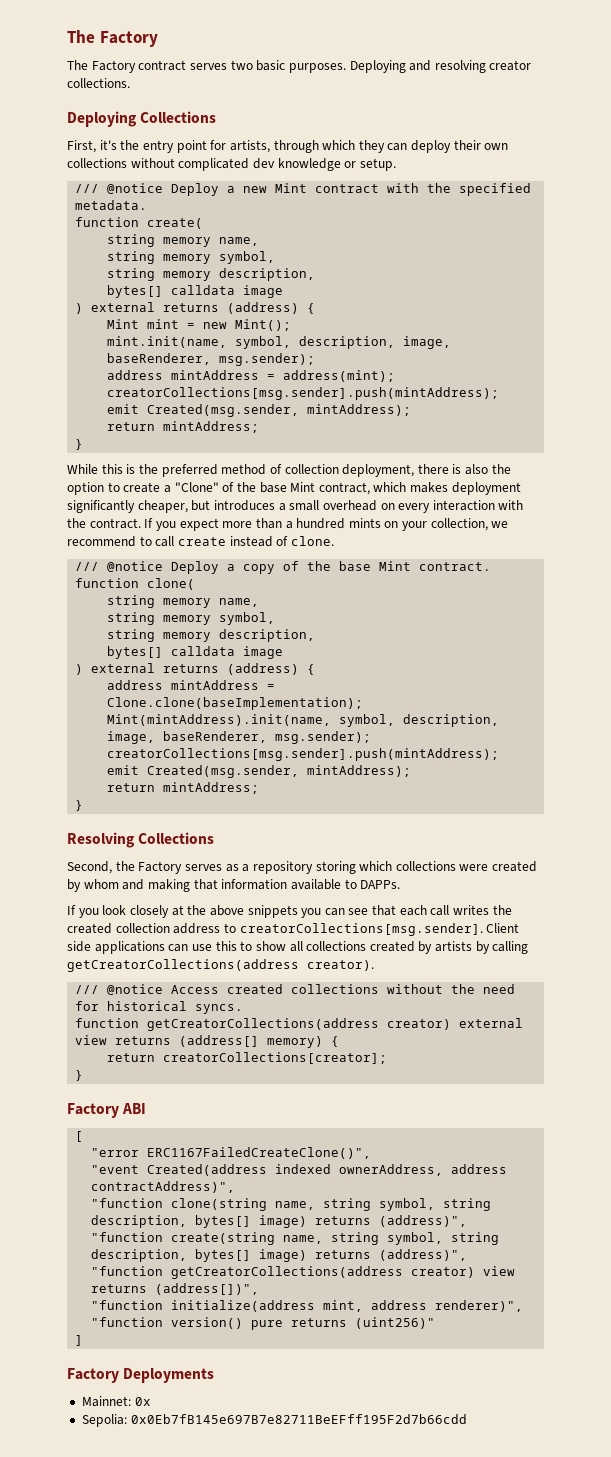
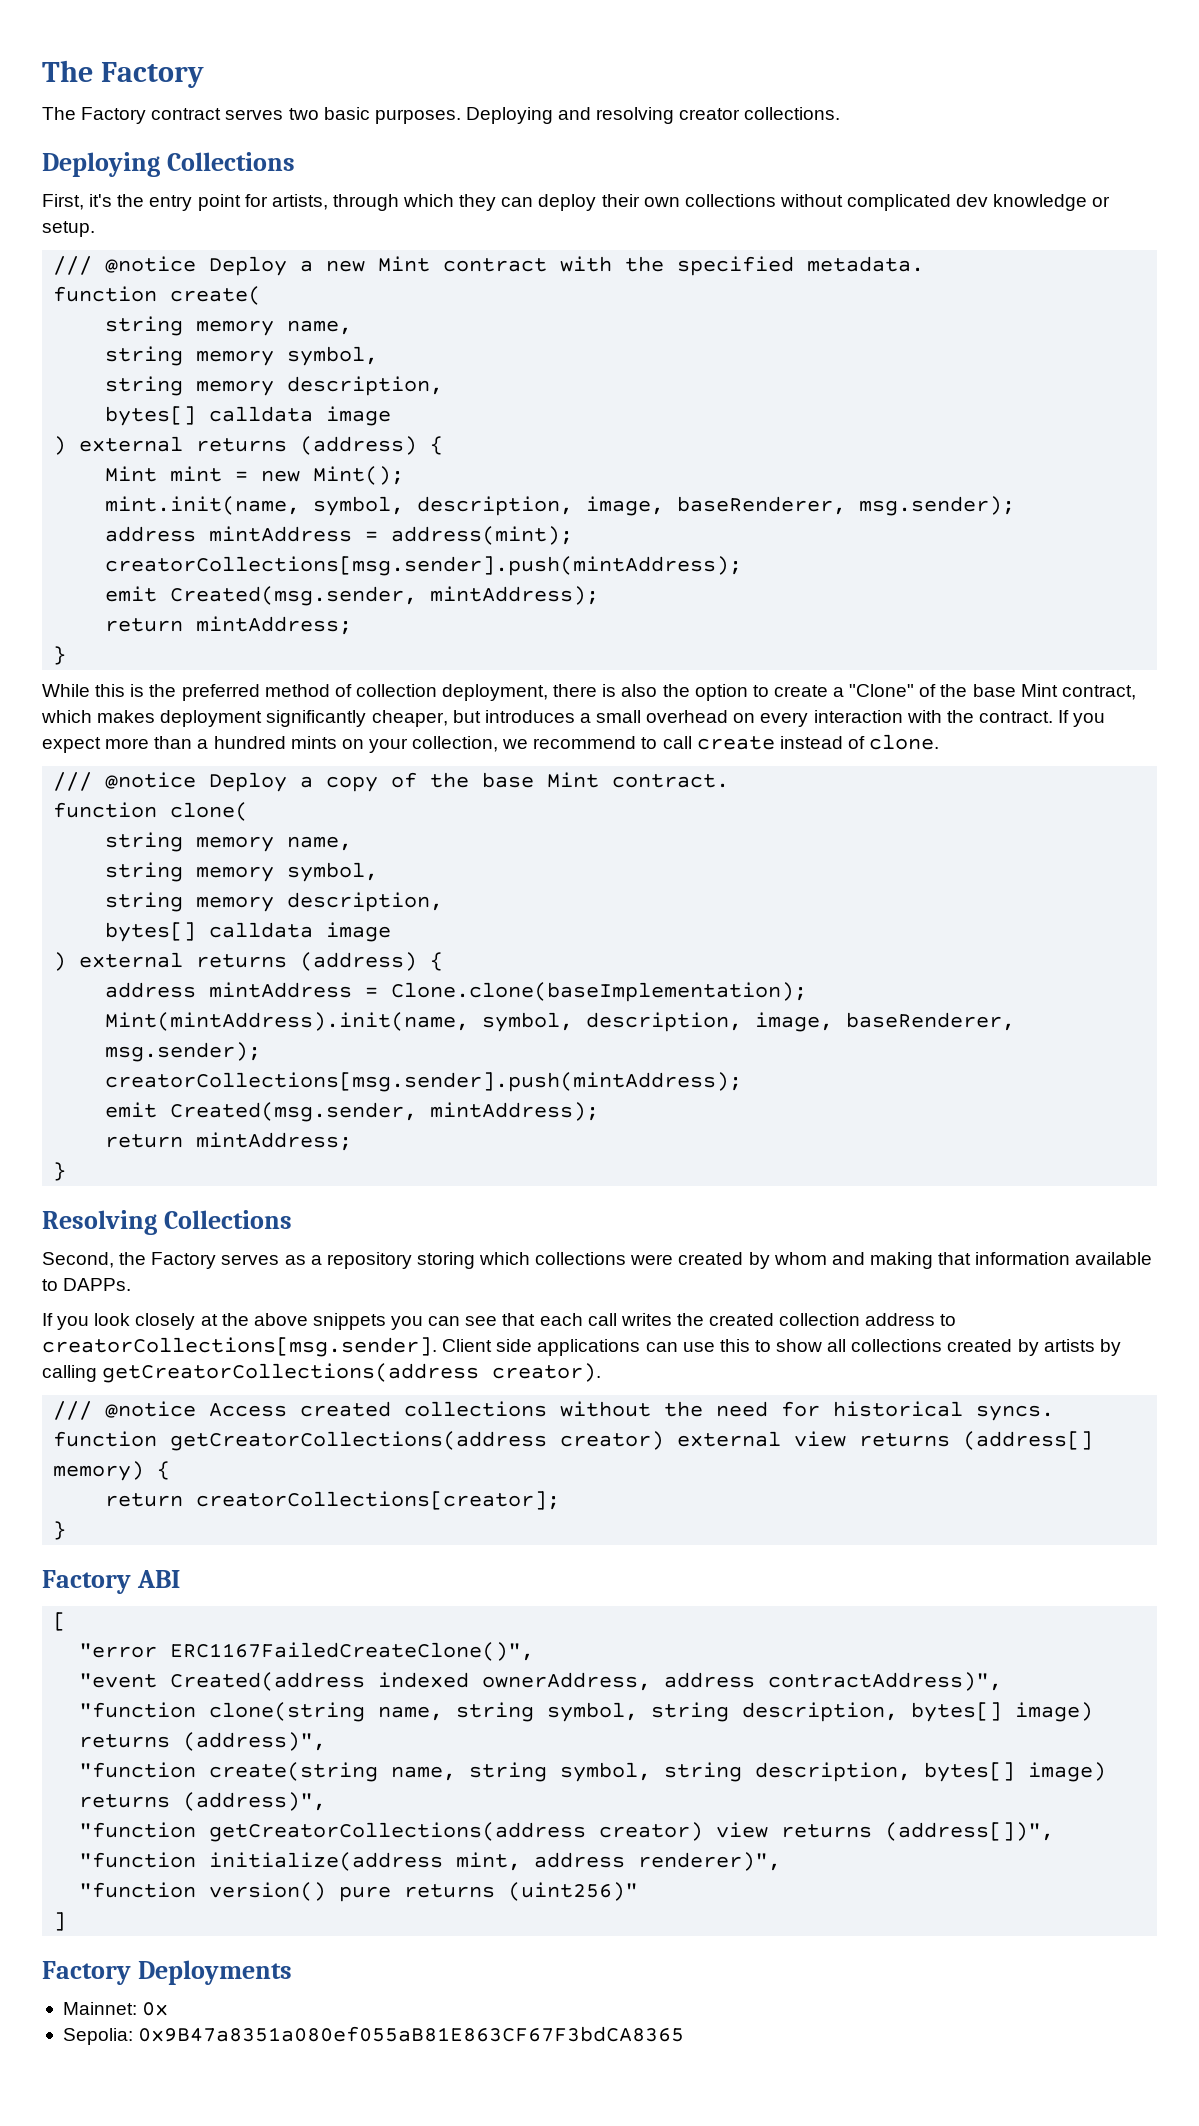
- Sepolia: 0x0Eb7fB145e697B7e82711BeEFff195F2d7b66cdd
+ Sepolia: 0x9B47a8351a080ef055aB81E863CF67F3bdCA8365

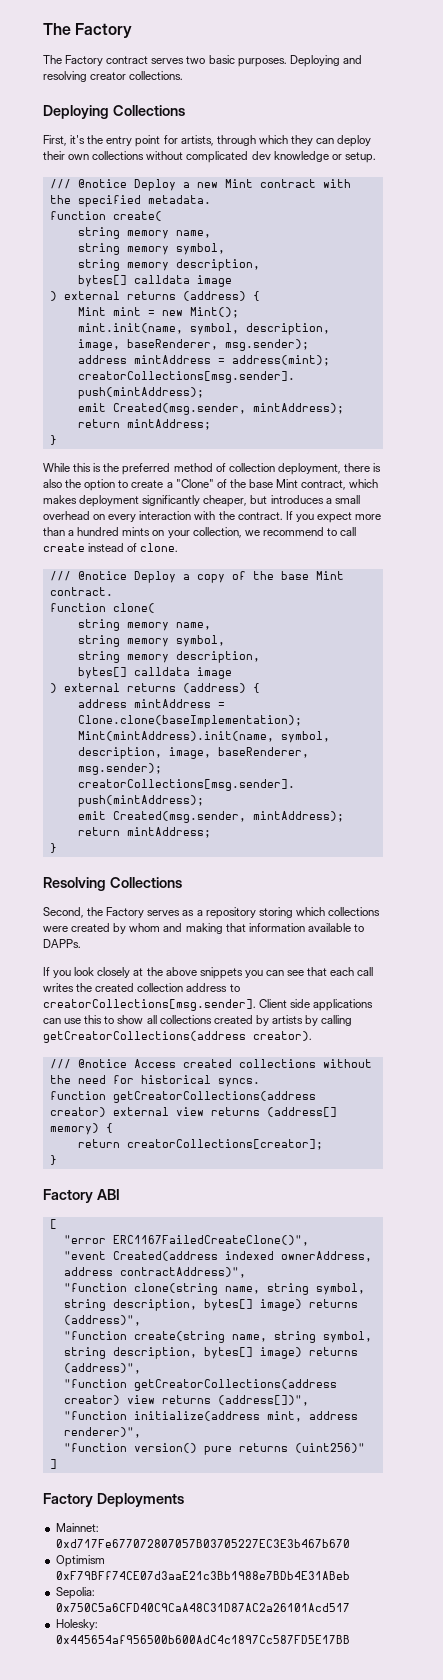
- Mainnet: 0x
- Sepolia: 0x9B47a8351a080ef055aB81E863CF67F3bdCA8365
+ Mainnet: 0xd717Fe677072807057B03705227EC3E3b467b670
+ Optimism 0xF79BFf74CE07d3aaE21c3Bb1988e7BDb4E31ABeb
+ Sepolia: 0x750C5a6CFD40C9CaA48C31D87AC2a26101Acd517
+ Holesky: 0x445654af956500b600AdC4c1897Cc587FD5E17BB

